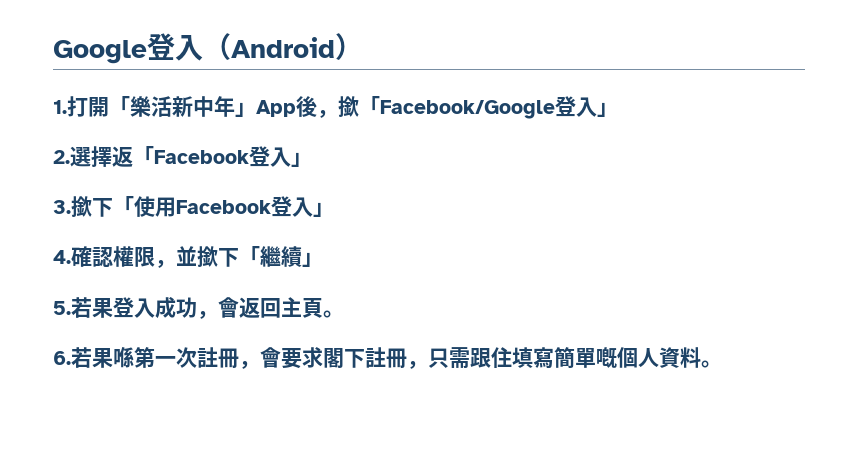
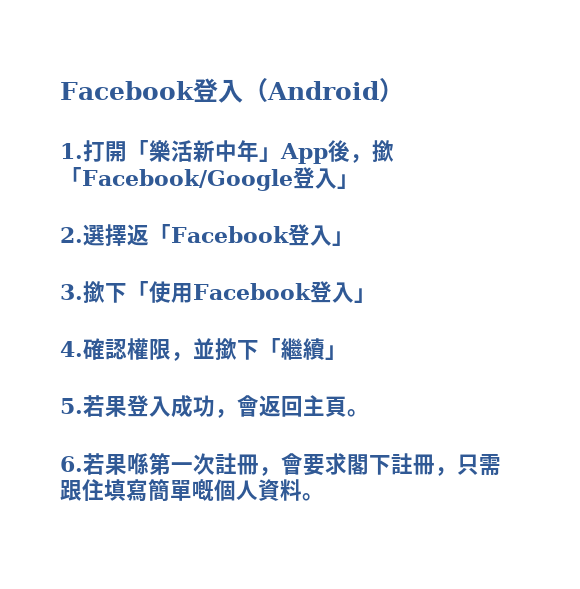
- Google登入（Android）
+ Facebook登入（Android）

